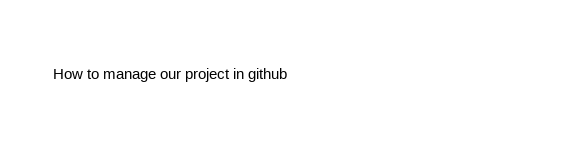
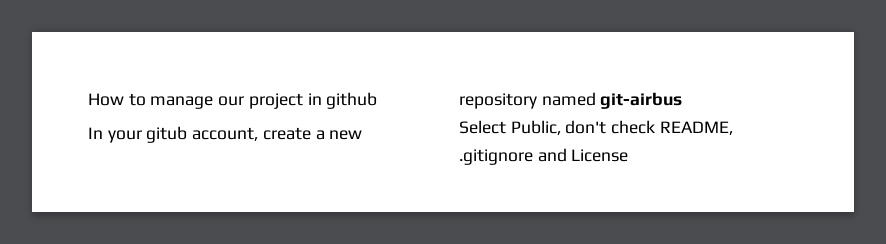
+ In your gitub account, create a new repository named git-airbus
+ Select Public, don't check README, .gitignore and License

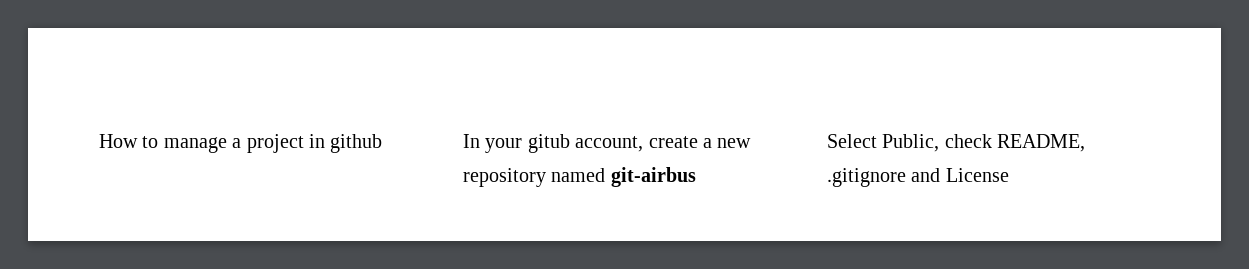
- How to manage our project in github
+ How to manage a project in github
- Select Public, don't check README, .gitignore and License
+ Select Public, check README, .gitignore and License

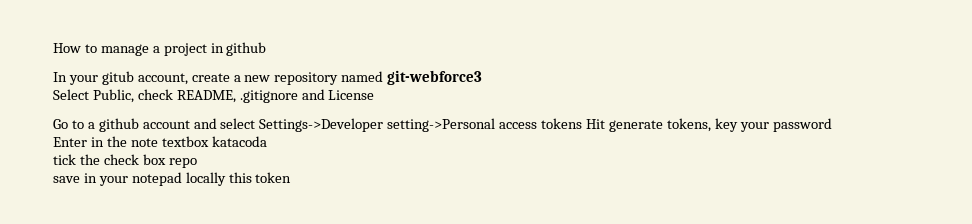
- In your gitub account, create a new repository named git-airbus
+ In your gitub account, create a new repository named git-webforce3
+ Go to a github account and select Settings->Developer setting->Personal access tokens Hit generate tokens, key your password
+ Enter in the note textbox katacoda
+ tick the check box repo
+ save in your notepad locally this token

